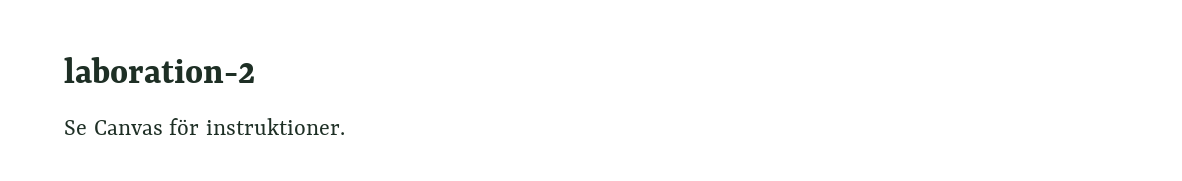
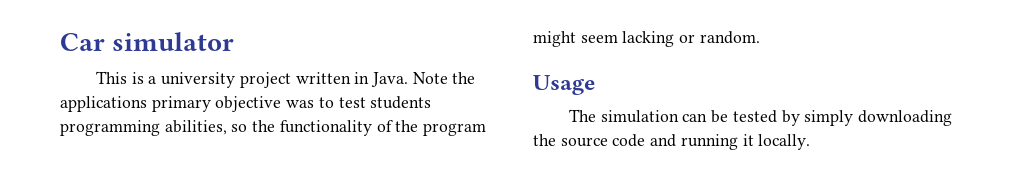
- laboration-2
- Se Canvas för instruktioner.
+ Car simulator
+ This is a university project written in Java. Note the applications primary objective was to test students programming abilities, so the functionality of the program might seem lacking or random.
+ Usage
+ The simulation can be tested by simply downloading the source code and running it locally.

